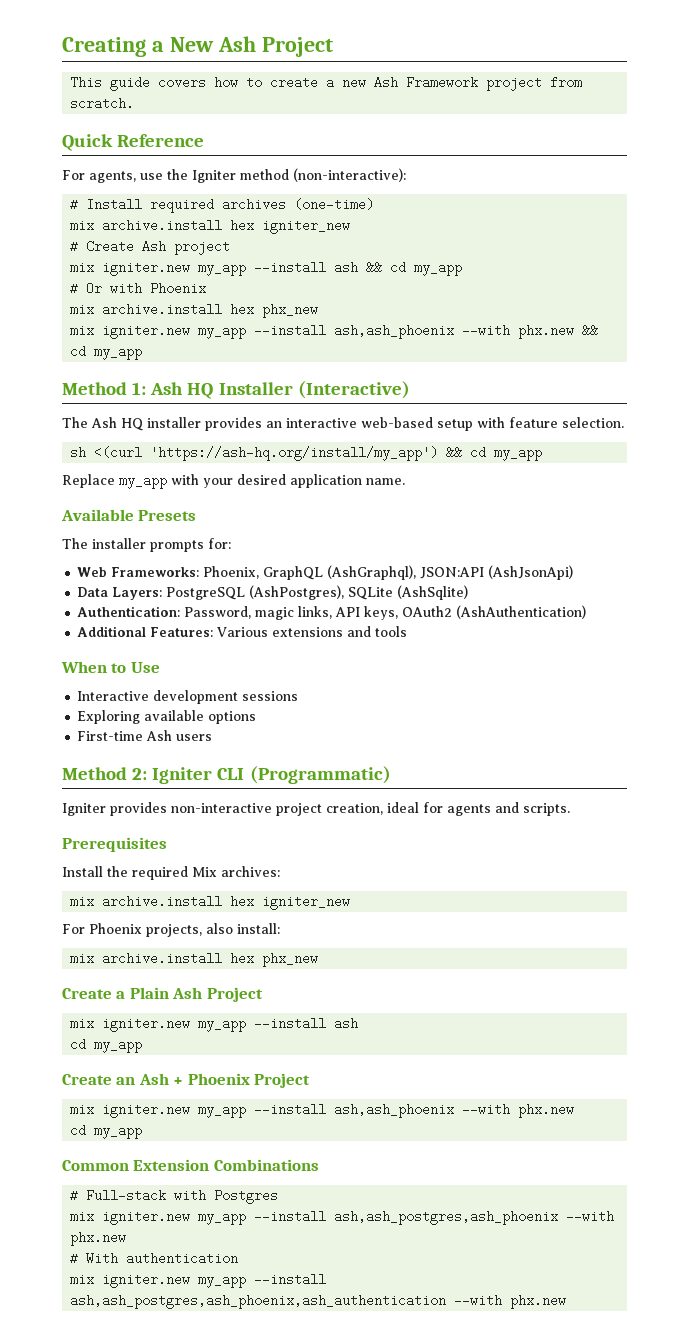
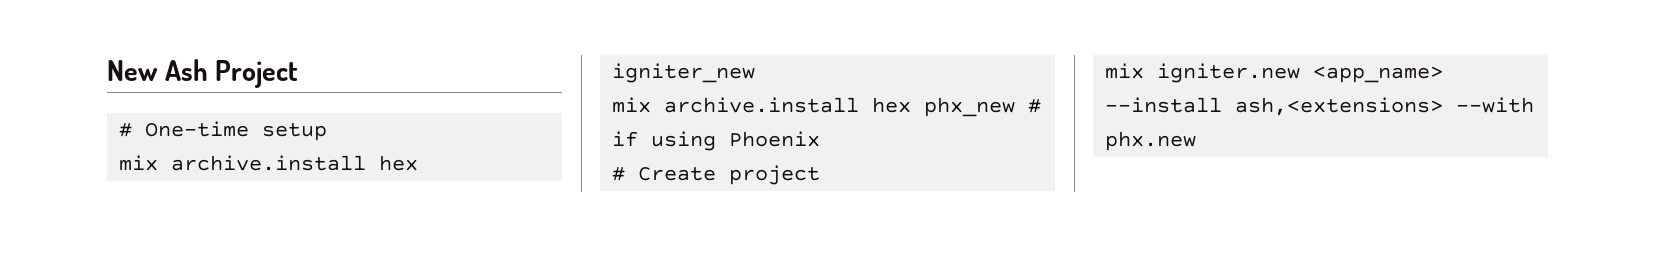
- Creating a New Ash Project
+ New Ash Project
- This guide covers how to create a new Ash Framework project from scratch.
- Quick Reference
- For agents, use the Igniter method (non-interactive):
- # Install required archives (one-time)
+ # One-time setup
  mix archive.install hex igniter_new
+ mix archive.install hex phx_new # if using Phoenix
- # Create Ash project
+ # Create project
- mix igniter.new my_app --install ash && cd my_app
- # Or with Phoenix
- mix archive.install hex phx_new
- mix igniter.new my_app --install ash,ash_phoenix --with phx.new && cd my_app
- Method 1: Ash HQ Installer (Interactive)
- The Ash HQ installer provides an interactive web-based setup with feature selection.
- sh <(curl 'https://ash-hq.org/install/my_app') && cd my_app
- Replace my_app with your desired application name.
- Available Presets
- The installer prompts for:
- Web Frameworks: Phoenix, GraphQL (AshGraphql), JSON:API (AshJsonApi)
- Data Layers: PostgreSQL (AshPostgres), SQLite (AshSqlite)
- Authentication: Password, magic links, API keys, OAuth2 (AshAuthentication)
- Additional Features: Various extensions and tools
- When to Use
- Interactive development sessions
- Exploring available options
- First-time Ash users
- Method 2: Igniter CLI (Programmatic)
- Igniter provides non-interactive project creation, ideal for agents and scripts.
- Prerequisites
- Install the required Mix archives:
- mix archive.install hex igniter_new
- For Phoenix projects, also install:
- mix archive.install hex phx_new
- Create a Plain Ash Project
- mix igniter.new my_app --install ash
- cd my_app
- Create an Ash + Phoenix Project
- mix igniter.new my_app --install ash,ash_phoenix --with phx.new
- cd my_app
- Common Extension Combinations
- # Full-stack with Postgres
- mix igniter.new my_app --install ash,ash_postgres,ash_phoenix --with phx.new
- # With authentication
- mix igniter.new my_app --install ash,ash_postgres,ash_phoenix,ash_authentication --with phx.new
+ mix igniter.new <app_name> --install ash,<extensions> --with phx.new

